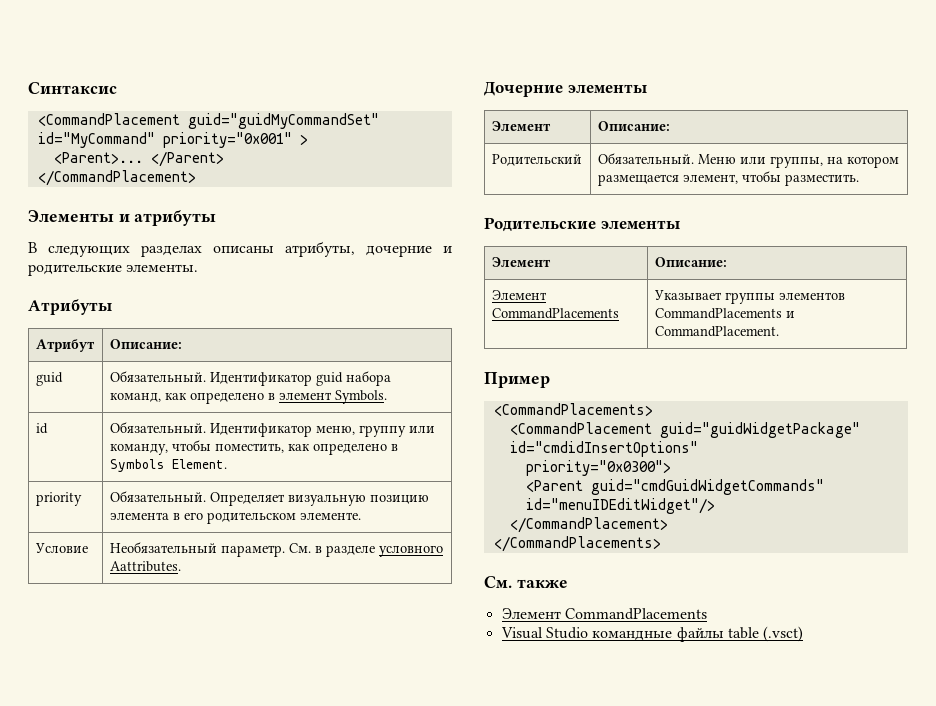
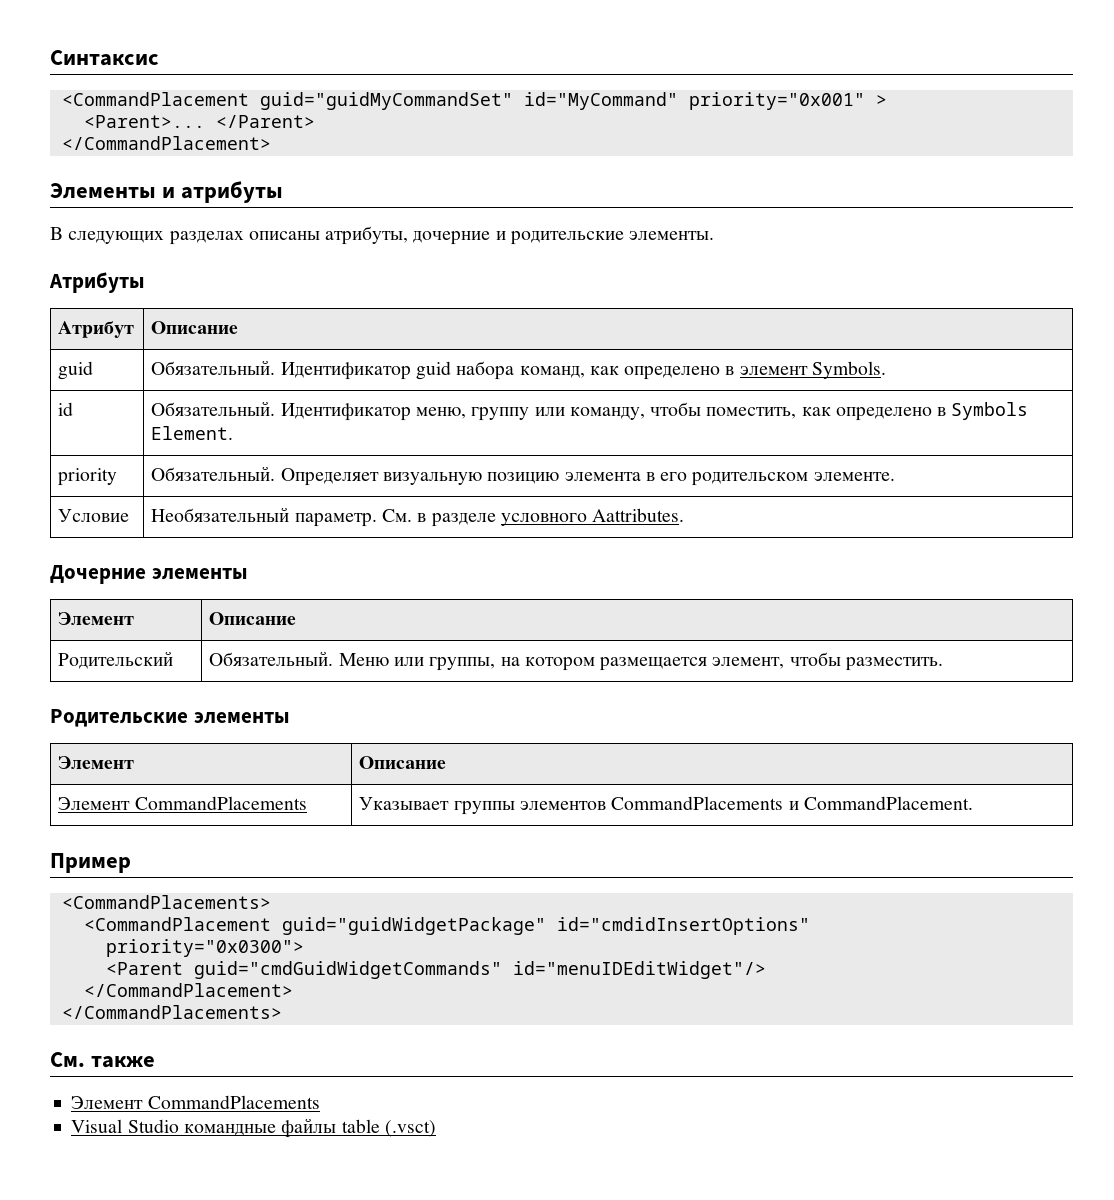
- Атрибут | Описание:
+ Атрибут | Описание
  Дочерние элементы
- Элемент | Описание:
+ Элемент | Описание
  Родительские элементы
- Элемент | Описание:
+ Элемент | Описание

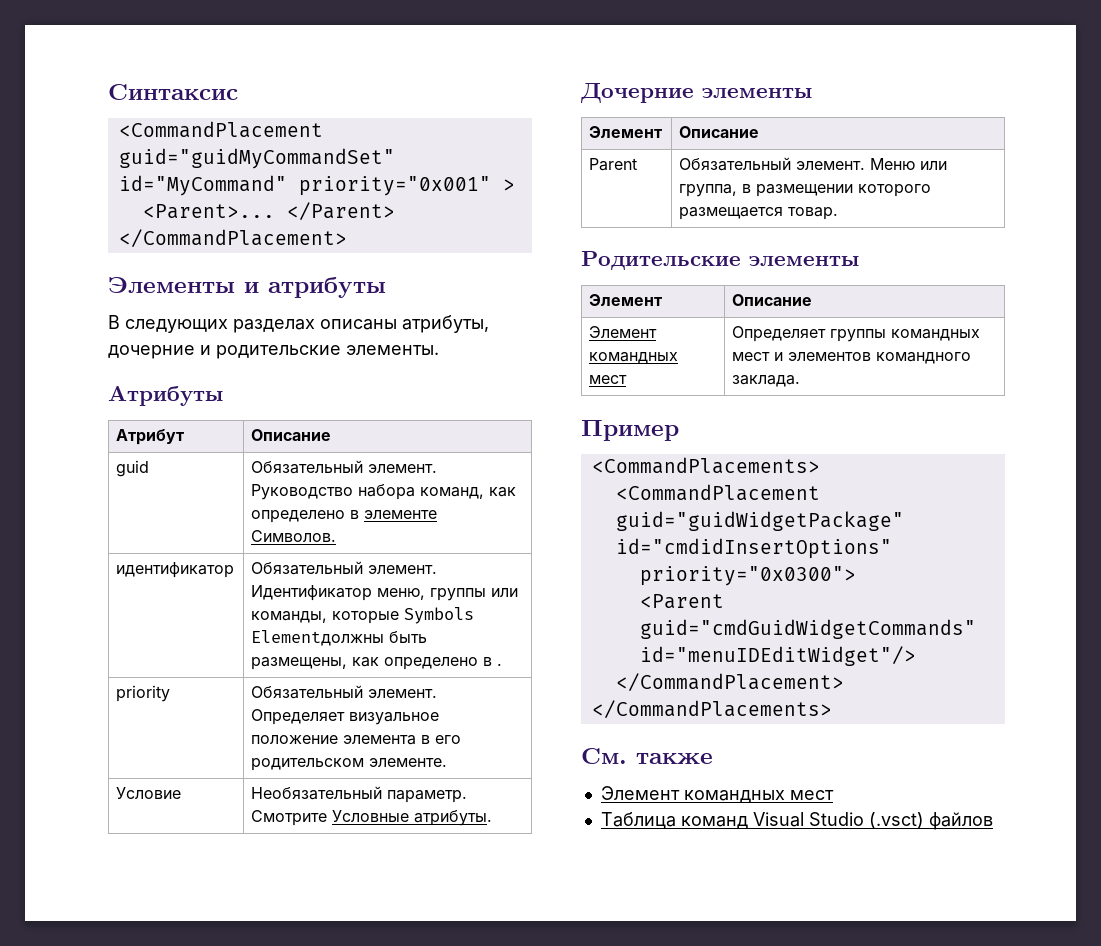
- guid | Обязательный. Идентификатор guid набора команд, как определено в элемент Symbols.
- id | Обязательный. Идентификатор меню, группу или команду, чтобы поместить, как определено в Symbols Element.
+ guid | Обязательный элемент. Руководство набора команд, как определено в элементе Символов.
+ идентификатор | Обязательный элемент. Идентификатор меню, группы или команды, которые Symbols Elementдолжны быть размещены, как определено в .
- priority | Обязательный. Определяет визуальную позицию элемента в его родительском элементе.
+ priority | Обязательный элемент. Определяет визуальное положение элемента в его родительском элементе.
- Условие | Необязательный параметр. См. в разделе условного Aattributes.
+ Условие | Необязательный параметр. Смотрите Условные атрибуты.
- Родительский | Обязательный. Меню или группы, на котором размещается элемент, чтобы разместить.
+ Parent | Обязательный элемент. Меню или группа, в размещении которого размещается товар.
- Элемент CommandPlacements | Указывает группы элементов CommandPlacements и CommandPlacement.
+ Элемент командных мест | Определяет группы командных мест и элементов командного заклада.
  См. также
- Элемент CommandPlacements
- Visual Studio командные файлы table (.vsct)
+ Элемент командных мест
+ Таблица команд Visual Studio (.vsct) файлов

